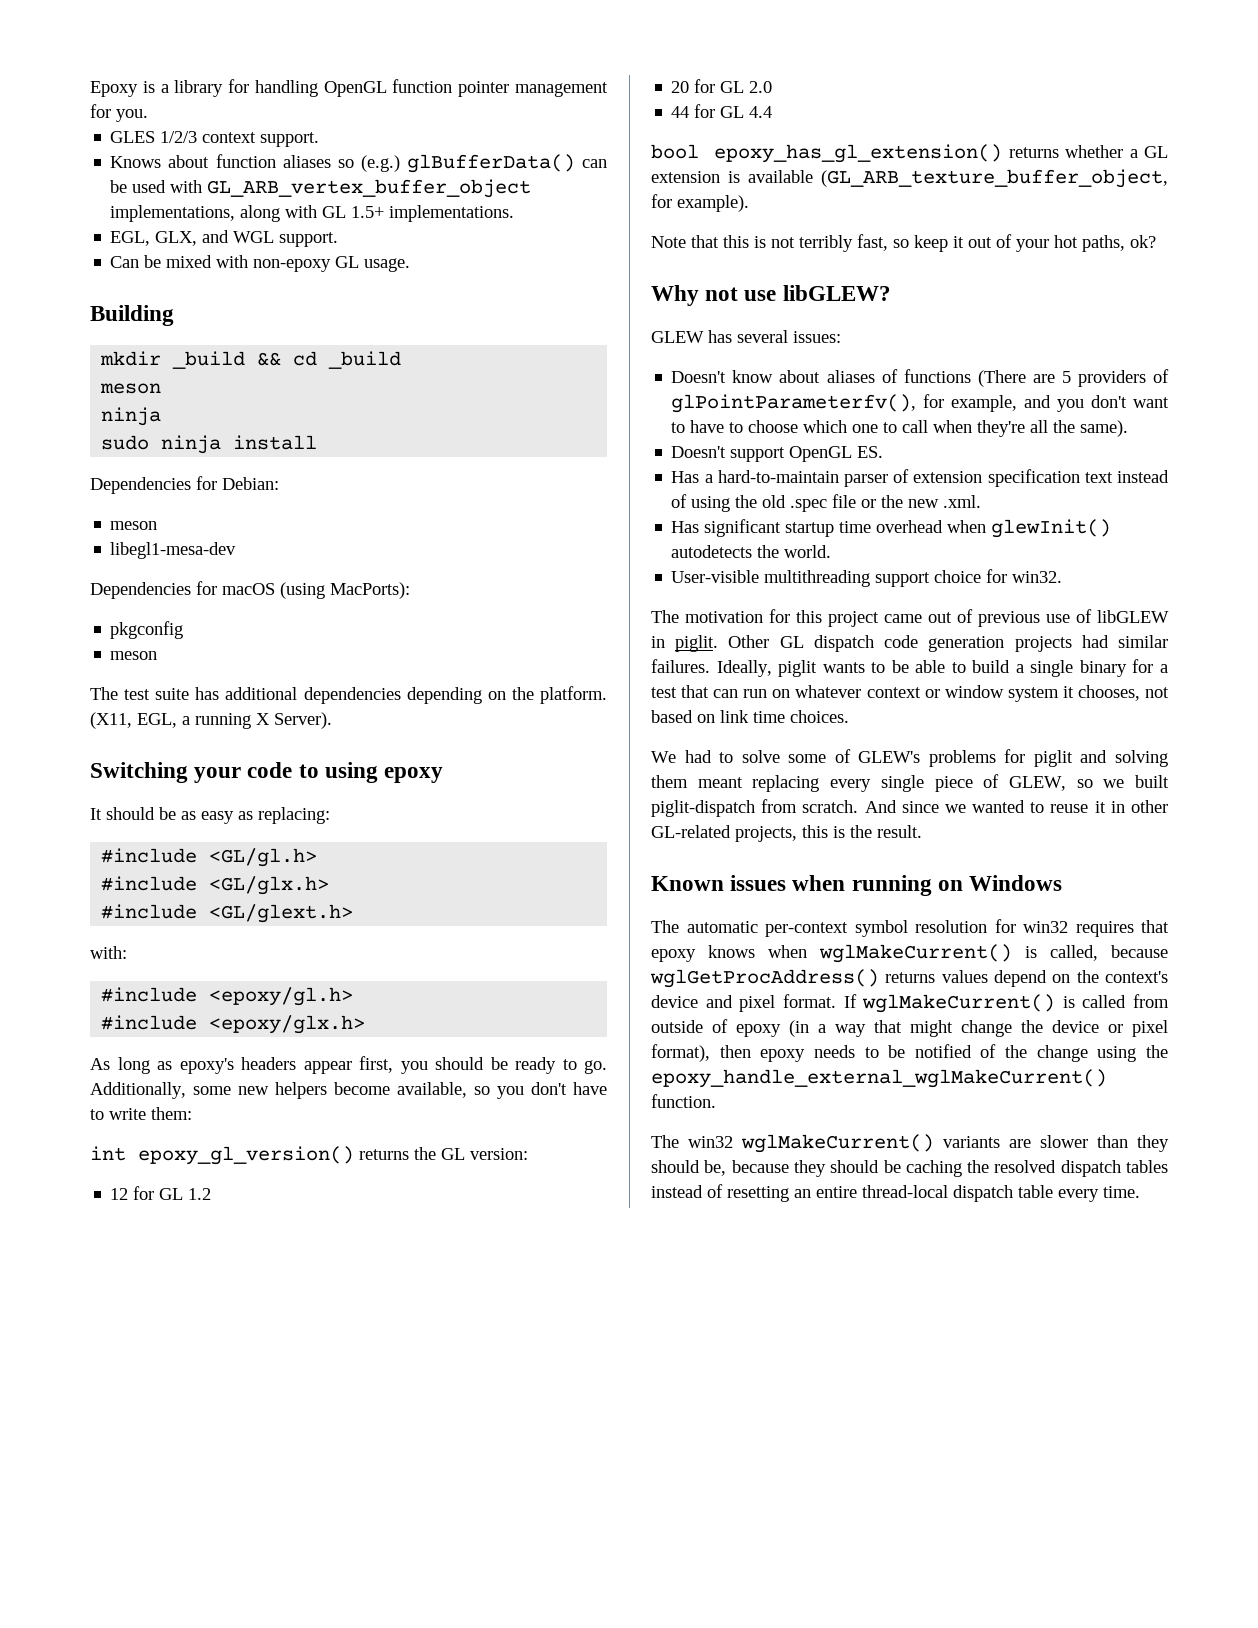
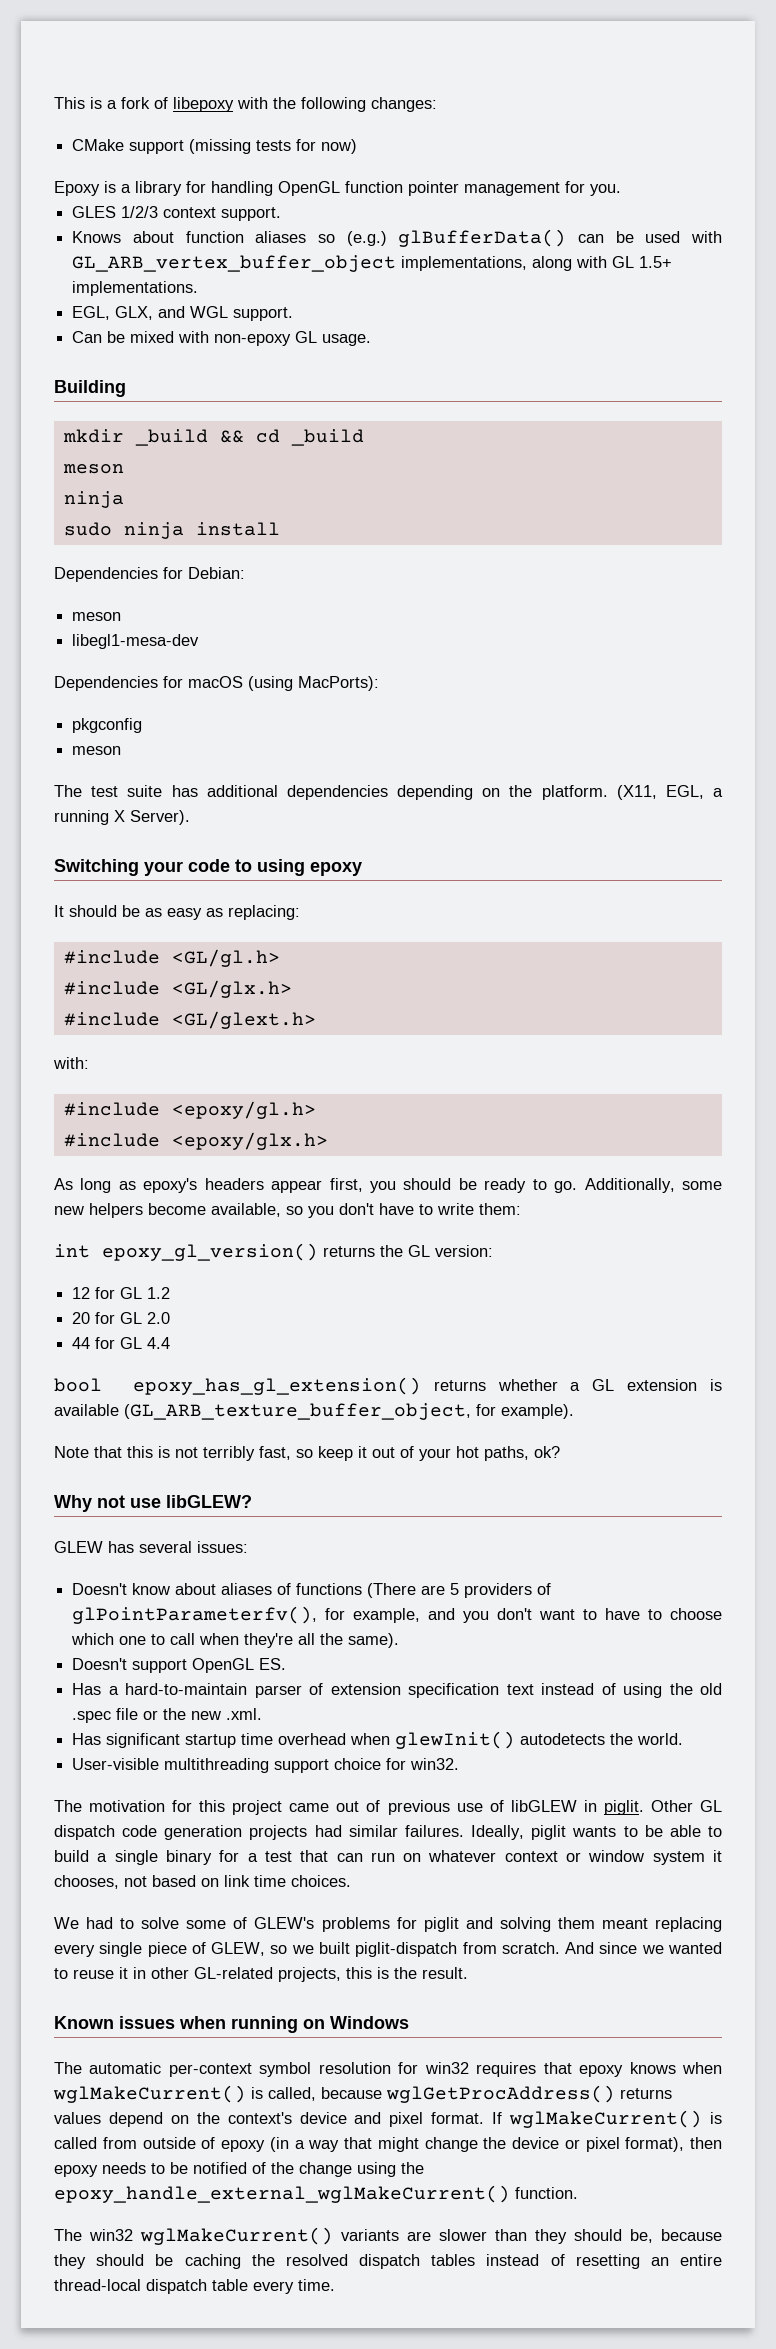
+ This is a fork of libepoxy with the following changes:
+ CMake support (missing tests for now)

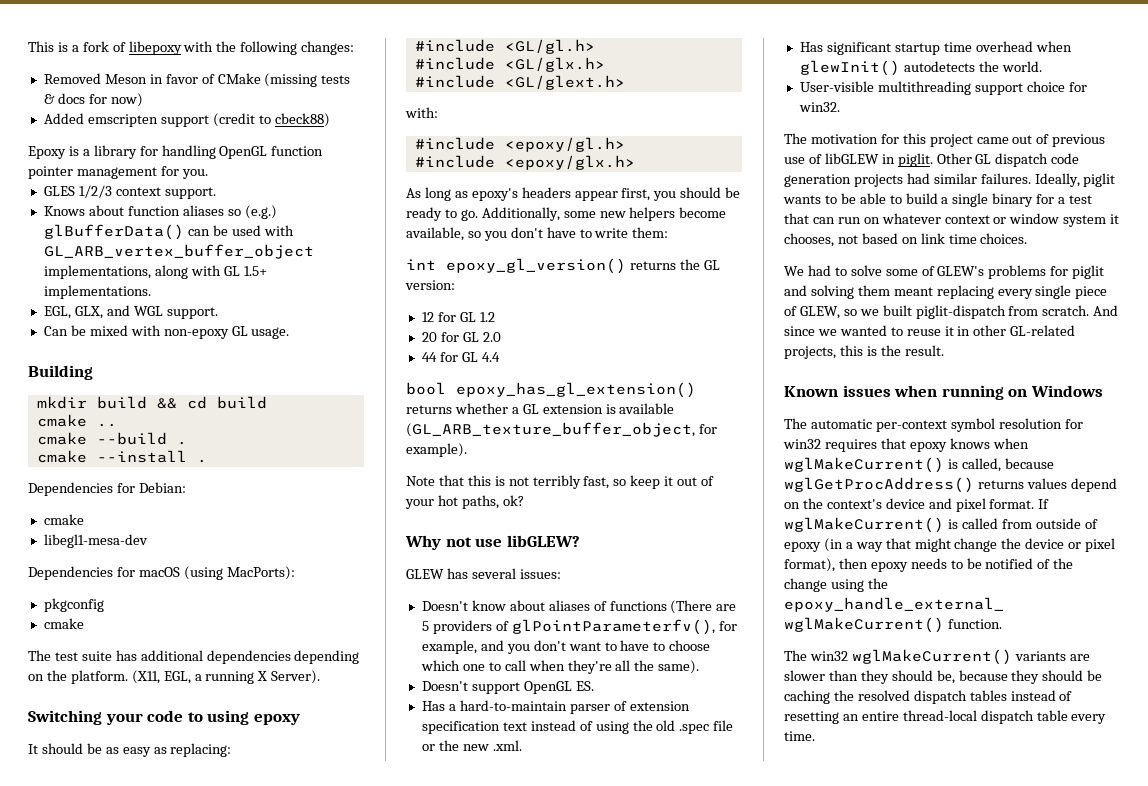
- CMake support (missing tests for now)
+ Removed Meson in favor of CMake (missing tests & docs for now)
+ Added emscripten support (credit to cbeck88)
- mkdir _build && cd _build
- meson
- ninja
- sudo ninja install
+ mkdir build && cd build
+ cmake ..
+ cmake --build .
+ cmake --install .
  Dependencies for Debian:
- meson
+ cmake
  pkgconfig
- meson
+ cmake

